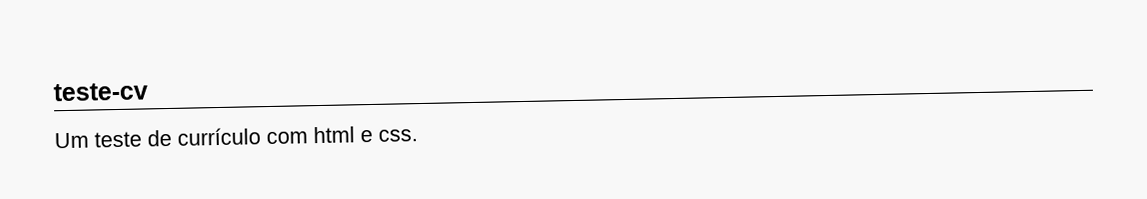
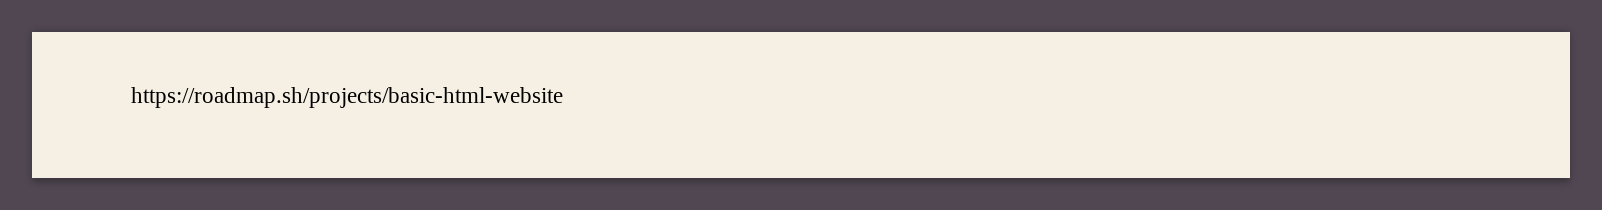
- teste-cv
- Um teste de currículo com html e css.
+ https://roadmap.sh/projects/basic-html-website

